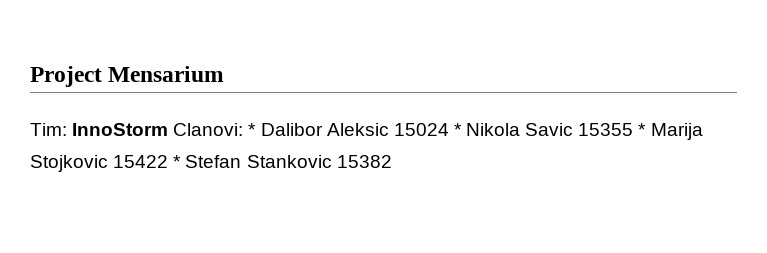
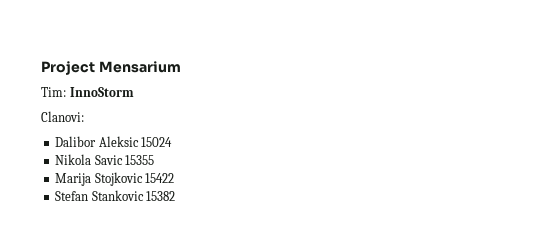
- Tim: InnoStorm Clanovi: * Dalibor Aleksic 15024 * Nikola Savic 15355 * Marija Stojkovic 15422 * Stefan Stankovic 15382
+ Tim: InnoStorm
+ Clanovi:
+ Dalibor Aleksic 15024
+ Nikola Savic 15355
+ Marija Stojkovic 15422
+ Stefan Stankovic 15382

